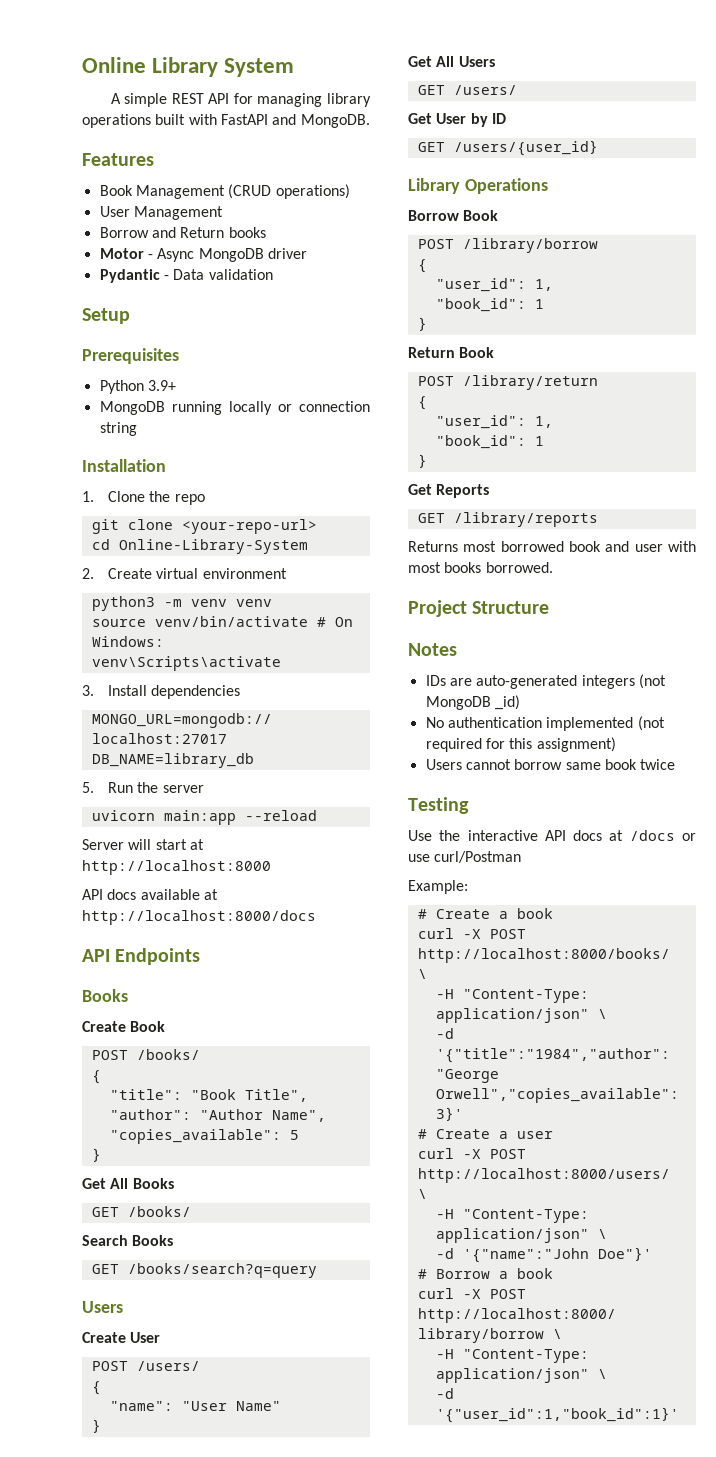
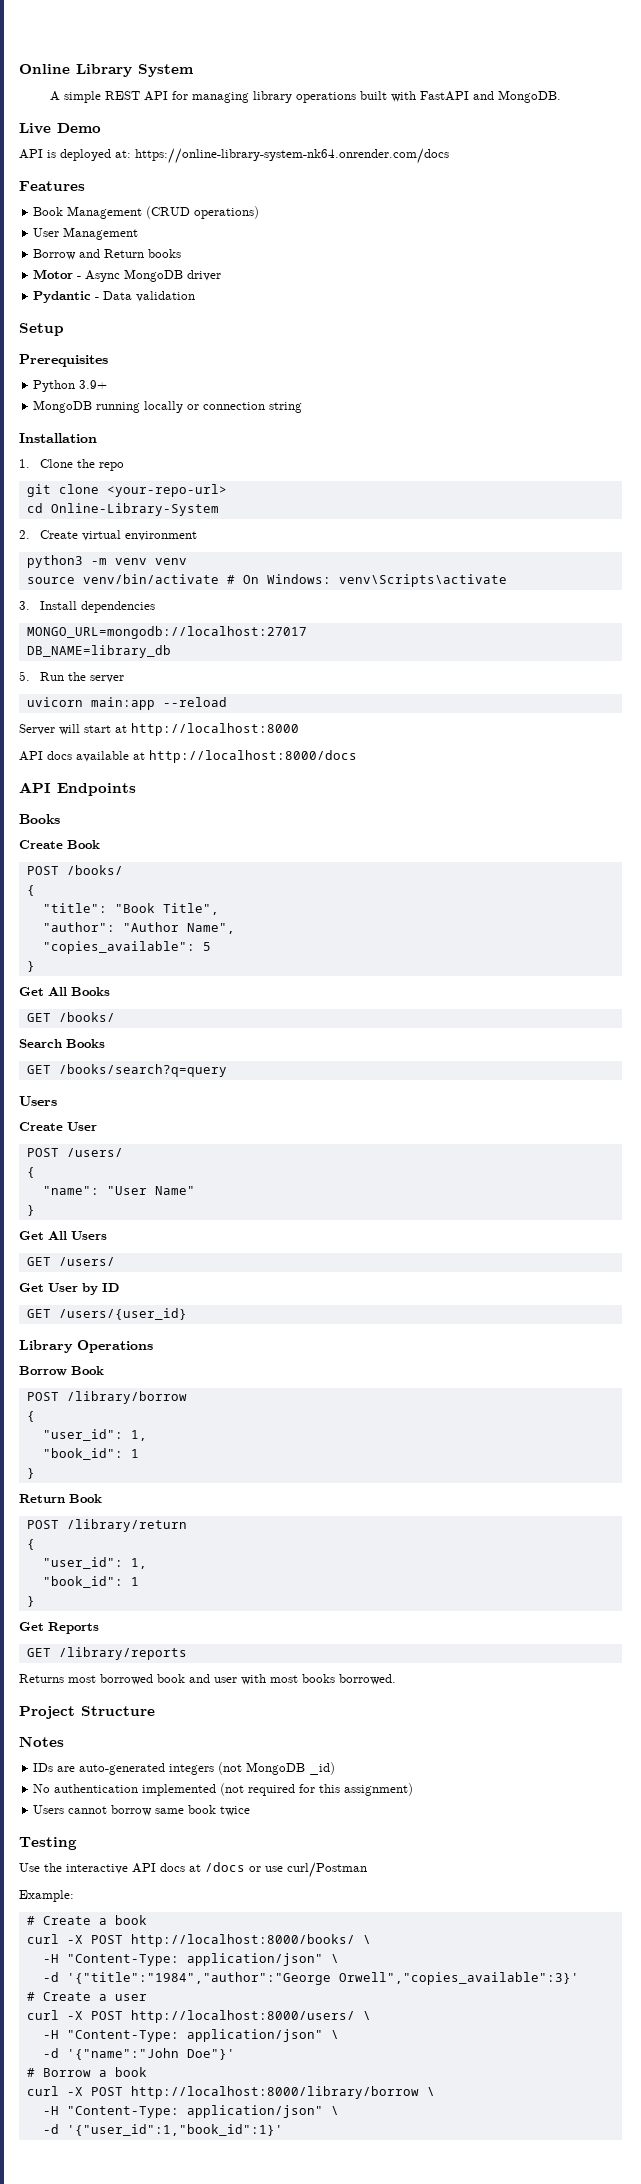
+ Live Demo
+ API is deployed at: https://online-library-system-nk64.onrender.com/docs

